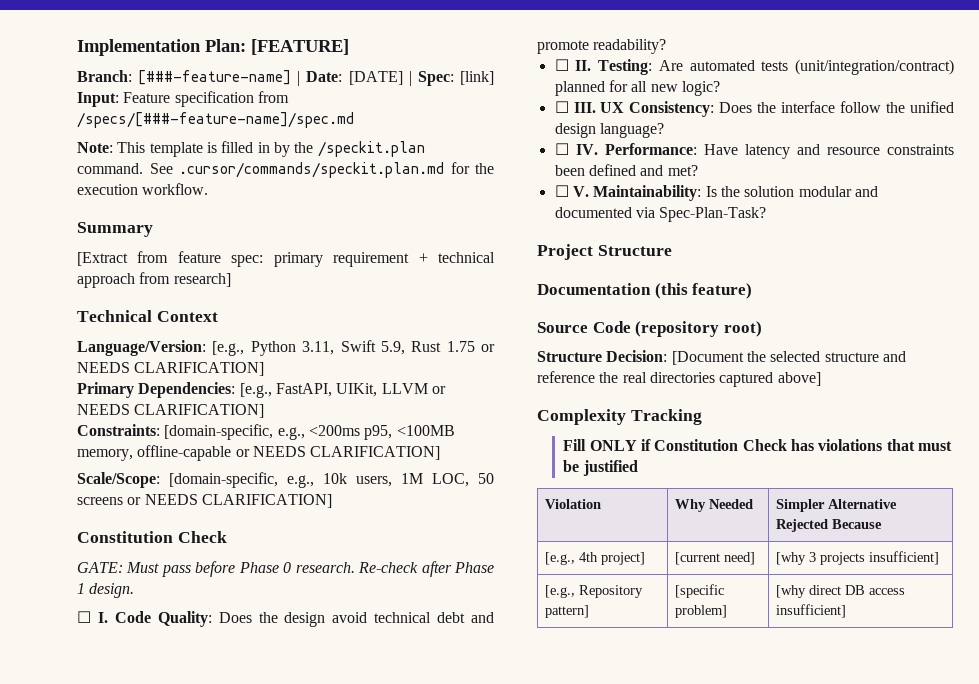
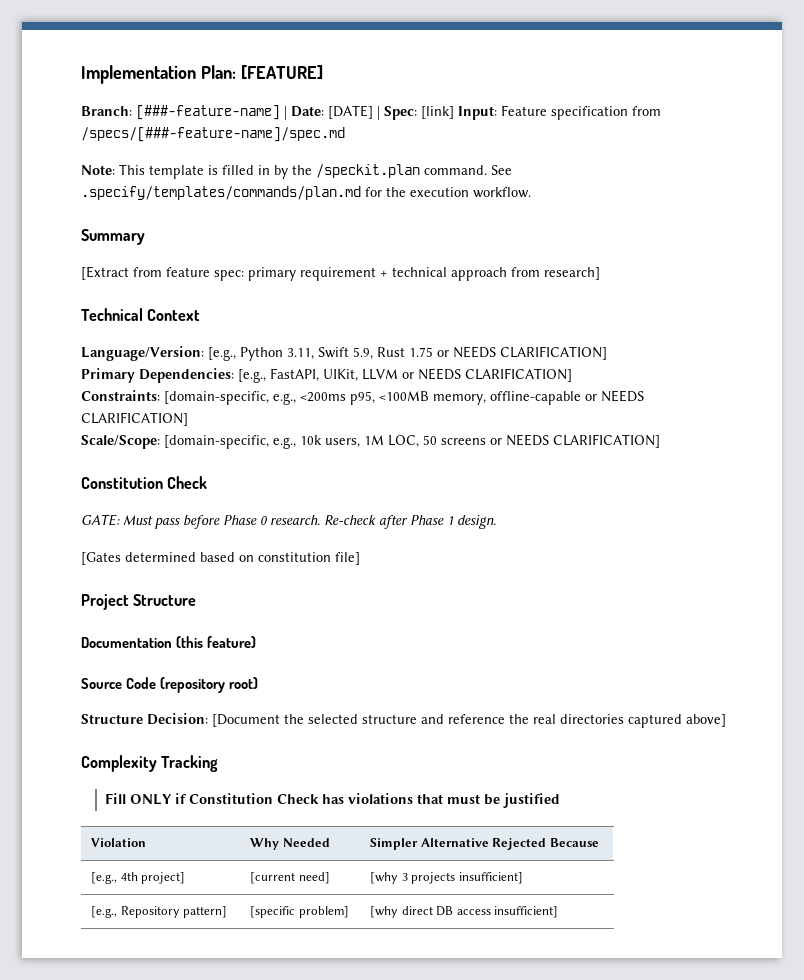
- See .cursor/commands/speckit.plan.md for the execution workflow.
+ See .specify/templates/commands/plan.md for the execution workflow.
- ☐ I. Code Quality: Does the design avoid technical debt and promote readability?
- ☐ II. Testing: Are automated tests (unit/integration/contract) planned for all new logic?
- ☐ III. UX Consistency: Does the interface follow the unified design language?
- ☐ IV. Performance: Have latency and resource constraints been defined and met?
- ☐ V. Maintainability: Is the solution modular and documented via Spec-Plan-Task?
+ [Gates determined based on constitution file]

